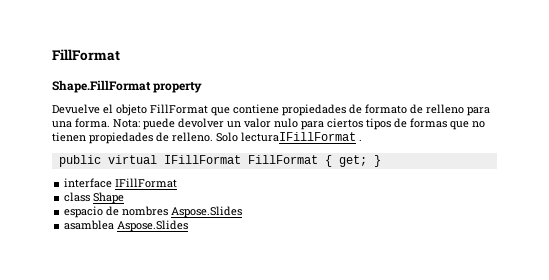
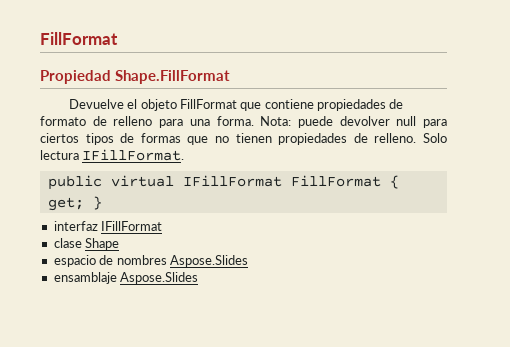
- Shape.FillFormat property
+ Propiedad Shape.FillFormat
- Nota: puede devolver un valor nulo para ciertos tipos de formas que no tienen propiedades de relleno.
+ Nota: puede devolver null para ciertos tipos de formas que no tienen propiedades de relleno.
- Solo lecturaIFillFormat .
+ Solo lectura IFillFormat.
- interface IFillFormat
+ interfaz IFillFormat
- class Shape
+ clase Shape
- asamblea Aspose.Slides
+ ensamblaje Aspose.Slides

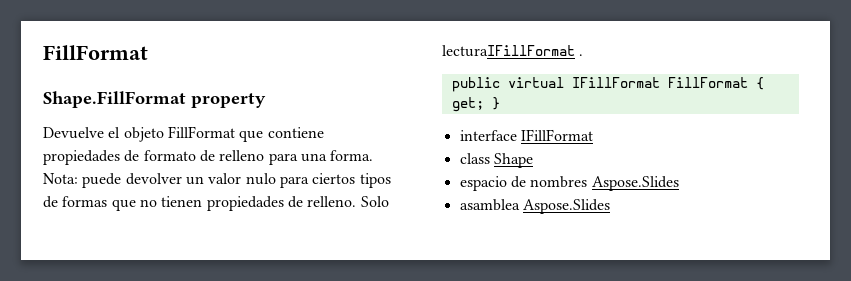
- Propiedad Shape.FillFormat
+ Shape.FillFormat property
- Nota: puede devolver null para ciertos tipos de formas que no tienen propiedades de relleno.
+ Nota: puede devolver un valor nulo para ciertos tipos de formas que no tienen propiedades de relleno.
- Solo lectura IFillFormat.
+ Solo lecturaIFillFormat .
- interfaz IFillFormat
+ interface IFillFormat
- clase Shape
+ class Shape
- ensamblaje Aspose.Slides
+ asamblea Aspose.Slides

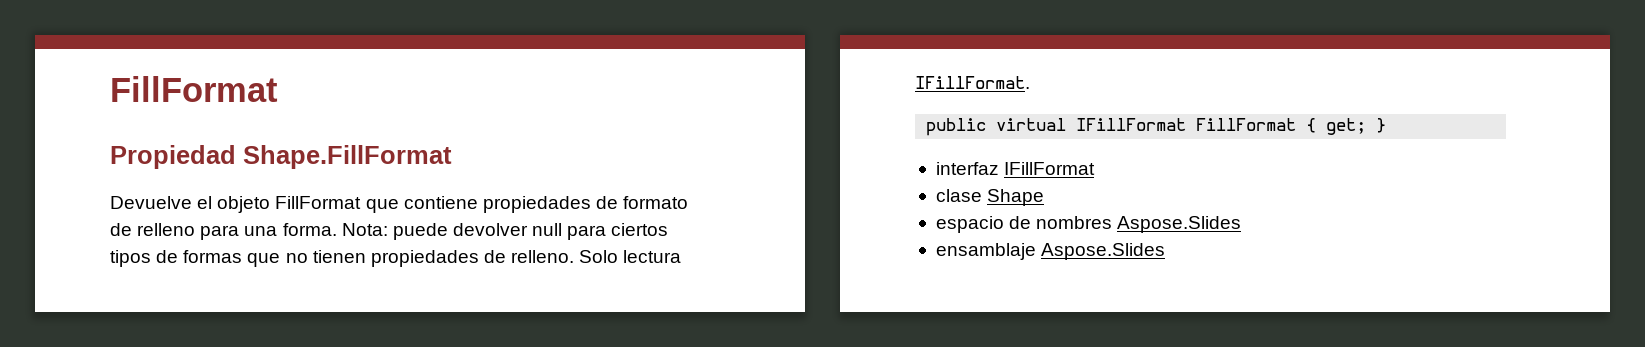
- Shape.FillFormat property
+ Propiedad Shape.FillFormat
- Nota: puede devolver un valor nulo para ciertos tipos de formas que no tienen propiedades de relleno.
+ Nota: puede devolver null para ciertos tipos de formas que no tienen propiedades de relleno.
- Solo lecturaIFillFormat .
+ Solo lectura IFillFormat.
- interface IFillFormat
+ interfaz IFillFormat
- class Shape
+ clase Shape
- asamblea Aspose.Slides
+ ensamblaje Aspose.Slides

